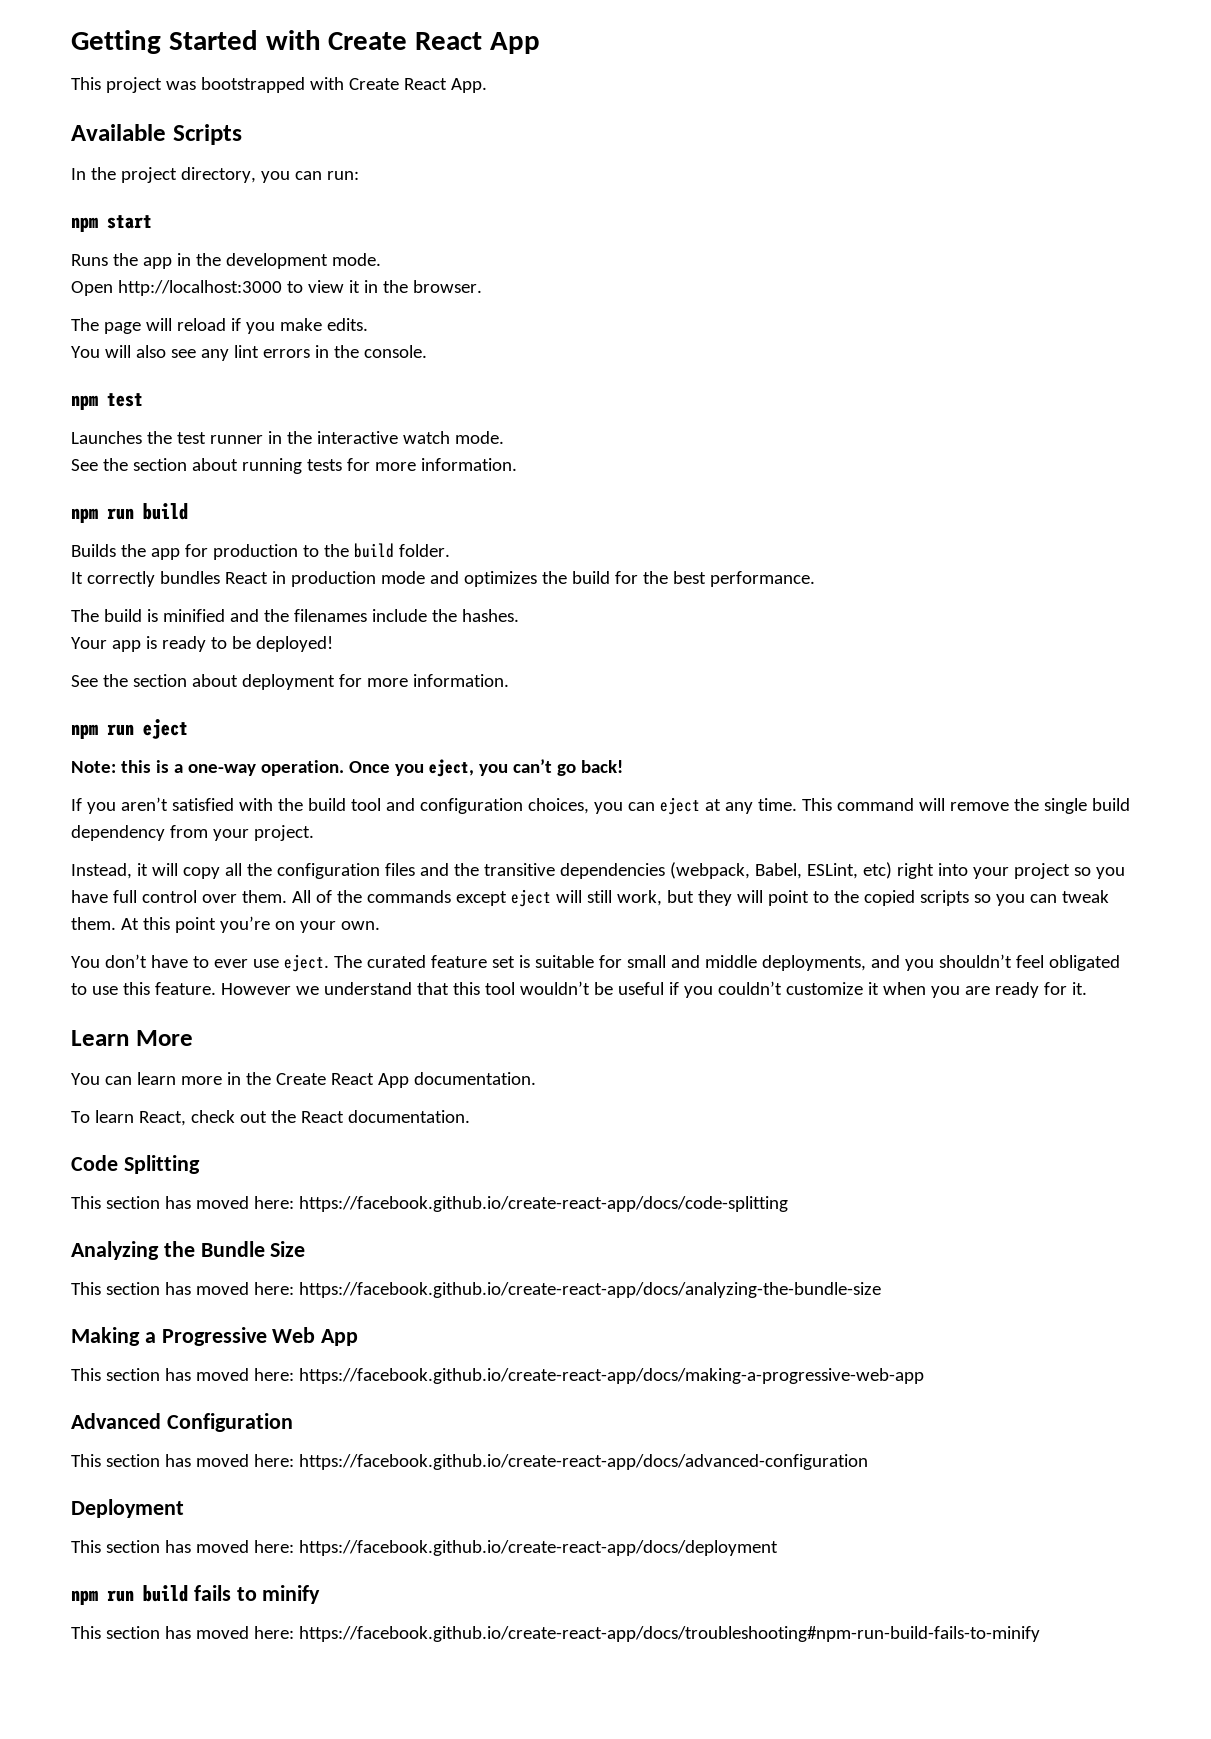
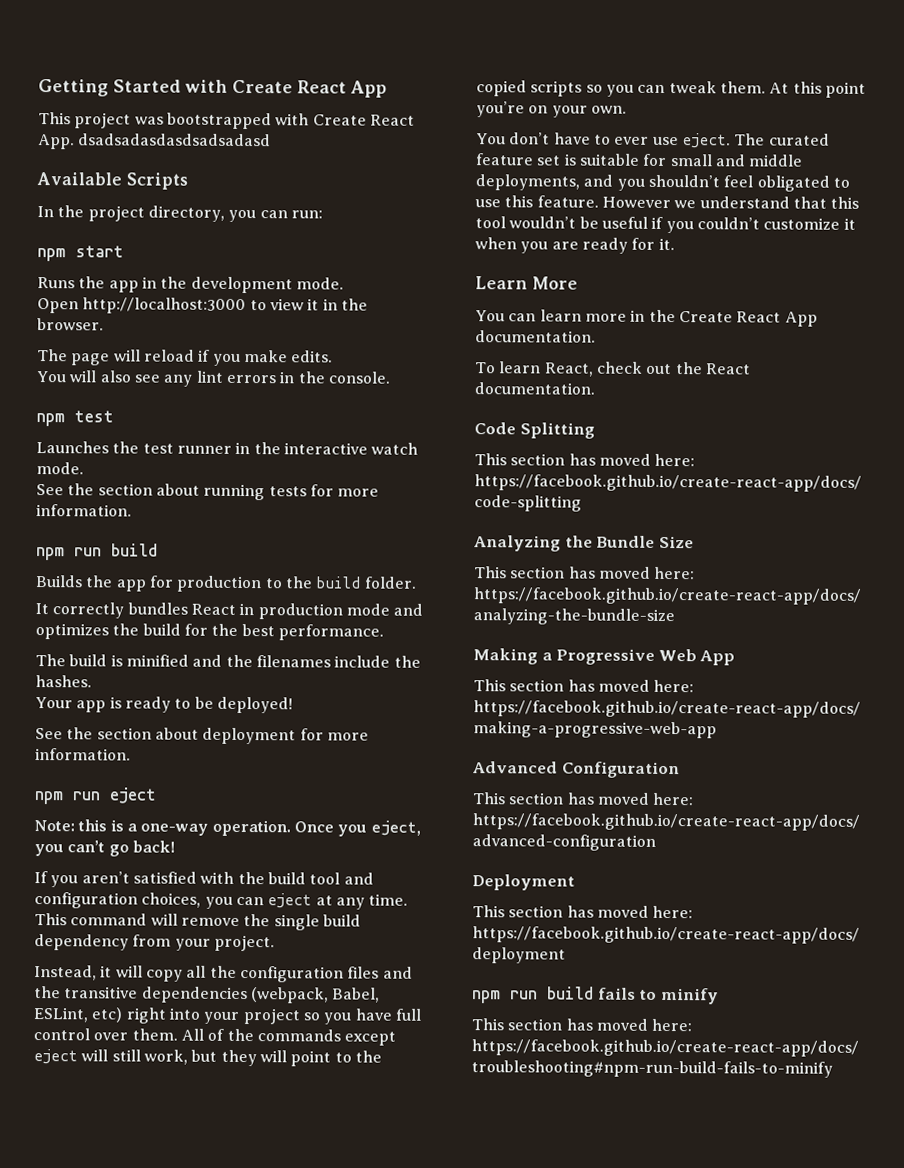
- This project was bootstrapped with Create React App.
+ This project was bootstrapped with Create React App. dsadsadasdasdsadsadasd

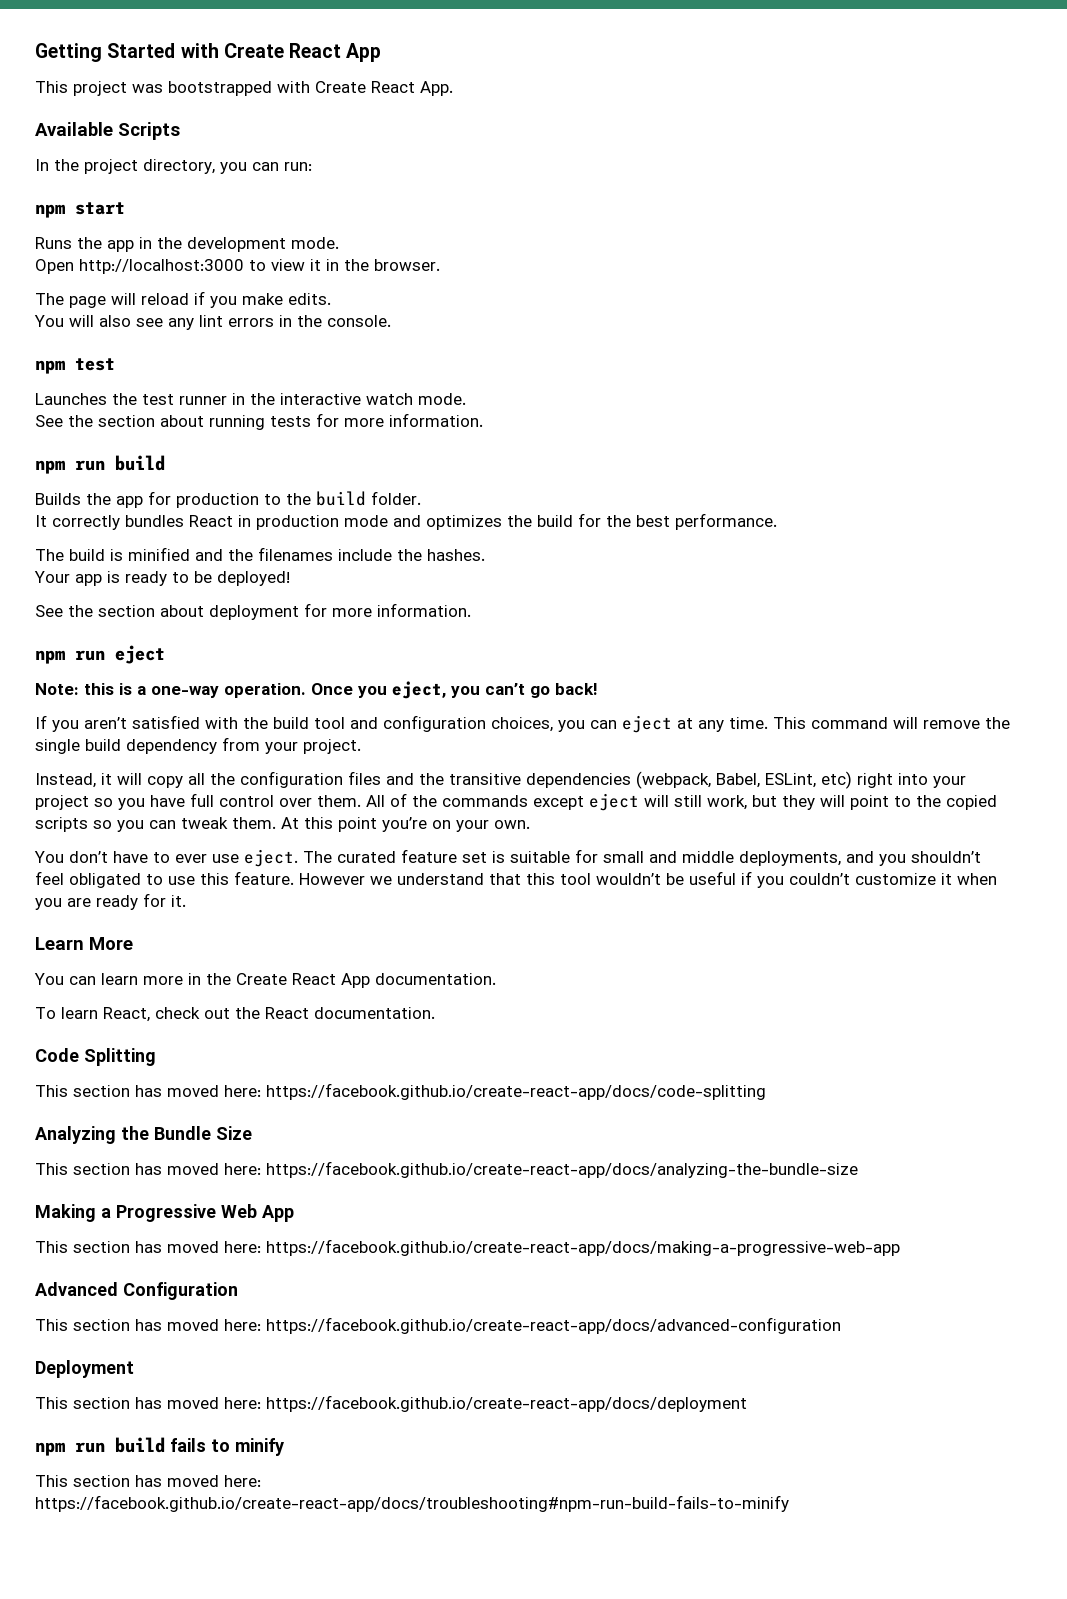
- This project was bootstrapped with Create React App. dsadsadasdasdsadsadasd
+ This project was bootstrapped with Create React App.

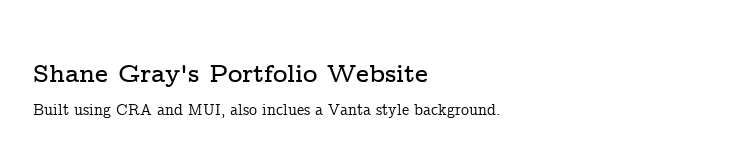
- Getting Started with Create React App
- This project was bootstrapped with Create React App.
- Available Scripts
- In the project directory, you can run:
- npm start
- Runs the app in the development mode.
- Open http://localhost:3000 to view it in the browser.
- The page will reload if you make edits.
- You will also see any lint errors in the console.
- npm test
- Launches the test runner in the interactive watch mode.
- See the section about running tests for more information.
- npm run build
- Builds the app for production to the build folder.
- It correctly bundles React in production mode and optimizes the build for the best performance.
- The build is minified and the filenames include the hashes.
- Your app is ready to be deployed!
- See the section about deployment for more information.
- npm run eject
- Note: this is a one-way operation. Once you eject, you can’t go back!
- If you aren’t satisfied with the build tool and configuration choices, you can eject at any time. This command will remove the single build dependency from your project.
- Instead, it will copy all the configuration files and the transitive dependencies (webpack, Babel, ESLint, etc) right into your project so you have full control over them. All of the commands except eject will still work, but they will point to the copied scripts so you can tweak them. At this point you’re on your own.
- You don’t have to ever use eject. The curated feature set is suitable for small and middle deployments, and you shouldn’t feel obligated to use this feature. However we understand that this tool wouldn’t be useful if you couldn’t customize it when you are ready for it.
- Learn More
- You can learn more in the Create React App documentation.
- To learn React, check out the React documentation.
- Code Splitting
- This section has moved here: https://facebook.github.io/create-react-app/docs/code-splitting
- Analyzing the Bundle Size
- This section has moved here: https://facebook.github.io/create-react-app/docs/analyzing-the-bundle-size
- Making a Progressive Web App
- This section has moved here: https://facebook.github.io/create-react-app/docs/making-a-progressive-web-app
- Advanced Configuration
- This section has moved here: https://facebook.github.io/create-react-app/docs/advanced-configuration
- Deployment
- This section has moved here: https://facebook.github.io/create-react-app/docs/deployment
- npm run build fails to minify
- This section has moved here: https://facebook.github.io/create-react-app/docs/troubleshooting#npm-run-build-fails-to-minify
+ Shane Gray's Portfolio Website
+ Built using CRA and MUI, also inclues a Vanta style background.

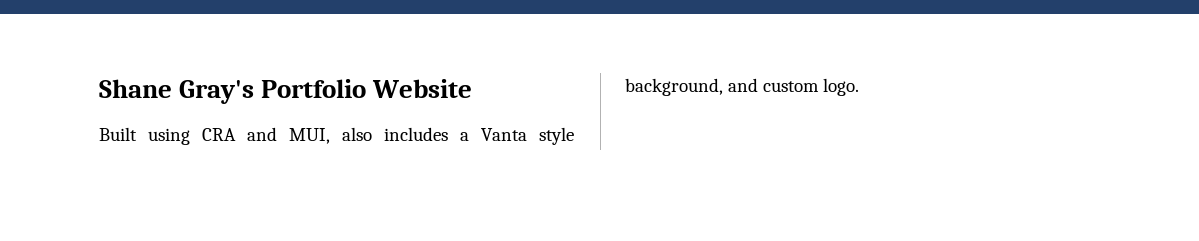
- Built using CRA and MUI, also inclues a Vanta style background.
+ Built using CRA and MUI, also includes a Vanta style background, and custom logo.

